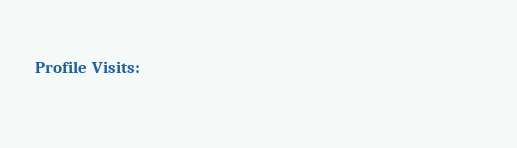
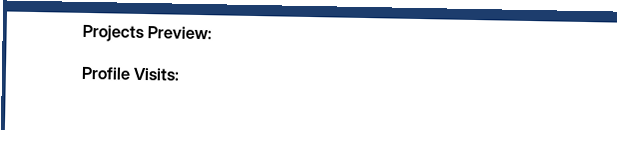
+ Projects Preview:

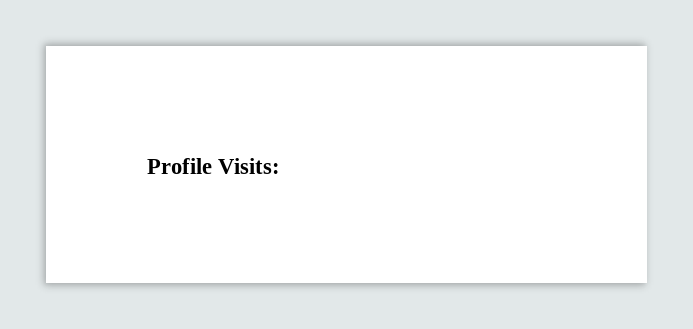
- Projects Preview:

